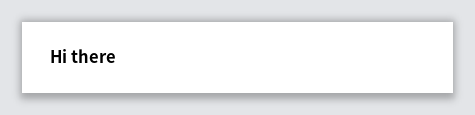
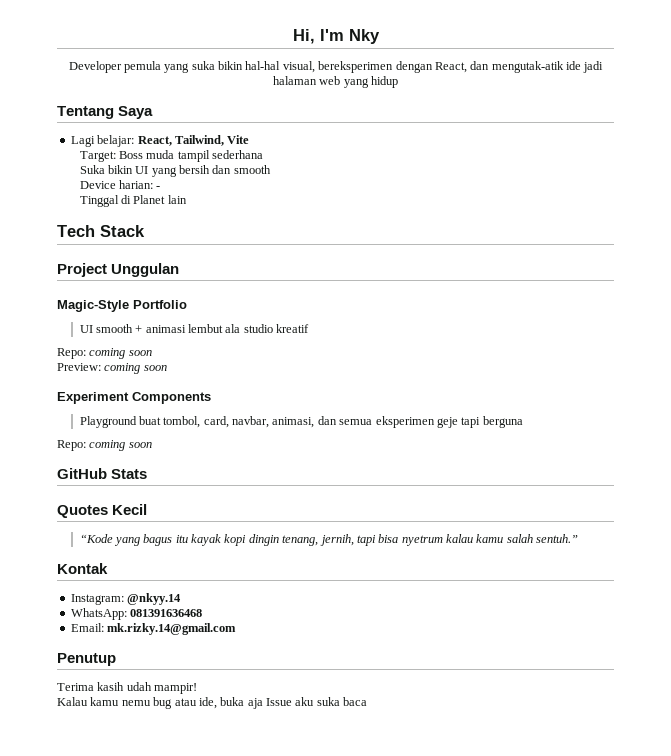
- Hi there
+ Hi, I'm Nky
+ Developer pemula yang suka bikin hal-hal visual, bereksperimen dengan React, dan mengutak-atik ide jadi halaman web yang hidup
+ Tentang Saya
+ Lagi belajar: React, Tailwind, Vite
+ Target: Boss muda tampil sederhana
+ Suka bikin UI yang bersih dan smooth
+ Device harian: -
+ Tinggal di Planet lain
+ Tech Stack
+ Project Unggulan
+ Magic-Style Portfolio
+ UI smooth + animasi lembut ala studio kreatif
+ Repo: coming soon
+ Preview: coming soon
+ Experiment Components
+ Playground buat tombol, card, navbar, animasi, dan semua eksperimen geje tapi berguna
+ Repo: coming soon
+ GitHub Stats
+ Quotes Kecil
+ “Kode yang bagus itu kayak kopi dingin tenang, jernih, tapi bisa nyetrum kalau kamu salah sentuh.”
+ Kontak
+ Instagram: @nkyy.14
+ WhatsApp: 081391636468
+ Email: mk.rizky.14@gmail.com
+ Penutup
+ Terima kasih udah mampir!
+ Kalau kamu nemu bug atau ide, buka aja Issue aku suka baca

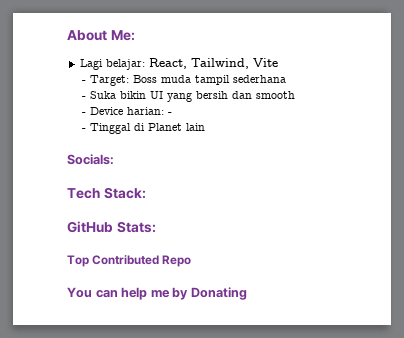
- Hi, I'm Nky
- Developer pemula yang suka bikin hal-hal visual, bereksperimen dengan React, dan mengutak-atik ide jadi halaman web yang hidup
- Tentang Saya
+ About Me:
- Target: Boss muda tampil sederhana
+ - Target: Boss muda tampil sederhana
- Suka bikin UI yang bersih dan smooth
+ - Suka bikin UI yang bersih dan smooth
- Device harian: -
+ - Device harian: -
- Tinggal di Planet lain
+ - Tinggal di Planet lain
+ Socials:
- Tech Stack
- Project Unggulan
- Magic-Style Portfolio
- UI smooth + animasi lembut ala studio kreatif
- Repo: coming soon
- Preview: coming soon
- Experiment Components
- Playground buat tombol, card, navbar, animasi, dan semua eksperimen geje tapi berguna
- Repo: coming soon
- GitHub Stats
- Quotes Kecil
- “Kode yang bagus itu kayak kopi dingin tenang, jernih, tapi bisa nyetrum kalau kamu salah sentuh.”
- Kontak
- Instagram: @nkyy.14
- WhatsApp: 081391636468
- Email: mk.rizky.14@gmail.com
- Penutup
- Terima kasih udah mampir!
- Kalau kamu nemu bug atau ide, buka aja Issue aku suka baca
+ Tech Stack:
+ GitHub Stats:
+ Top Contributed Repo
+ You can help me by Donating

